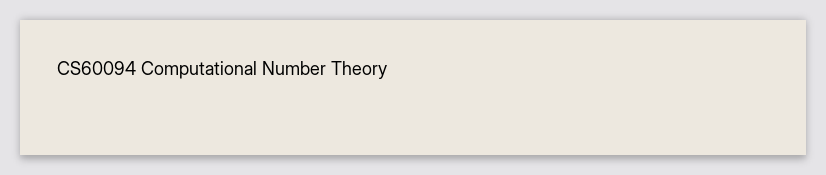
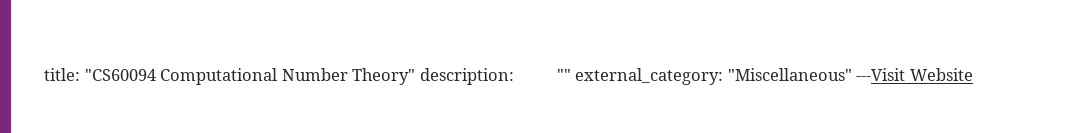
- CS60094 Computational Number Theory
+ title: "CS60094 Computational Number Theory" description: "" external_category: "Miscellaneous" ---Visit Website

